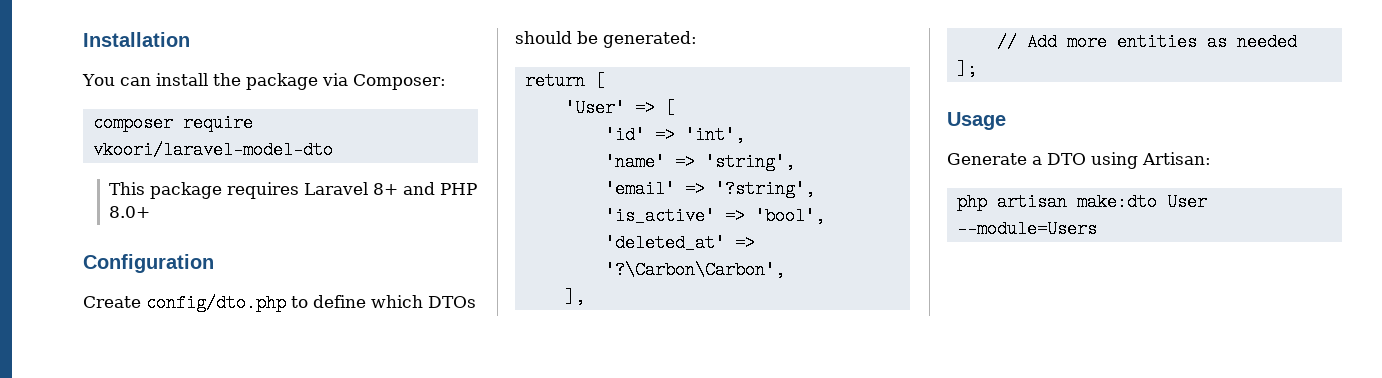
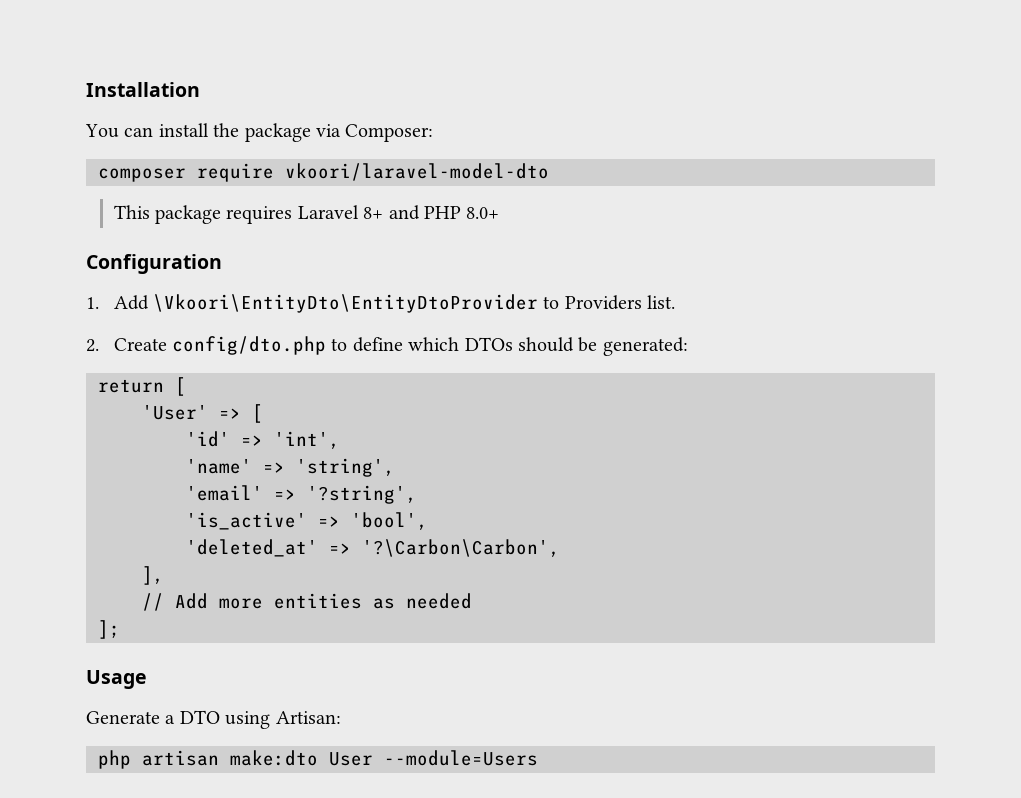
- Create config/dto.php to define which DTOs should be generated:
+ 1. Add \Vkoori\EntityDto\EntityDtoProvider to Providers list.
+ 2. Create config/dto.php to define which DTOs should be generated:

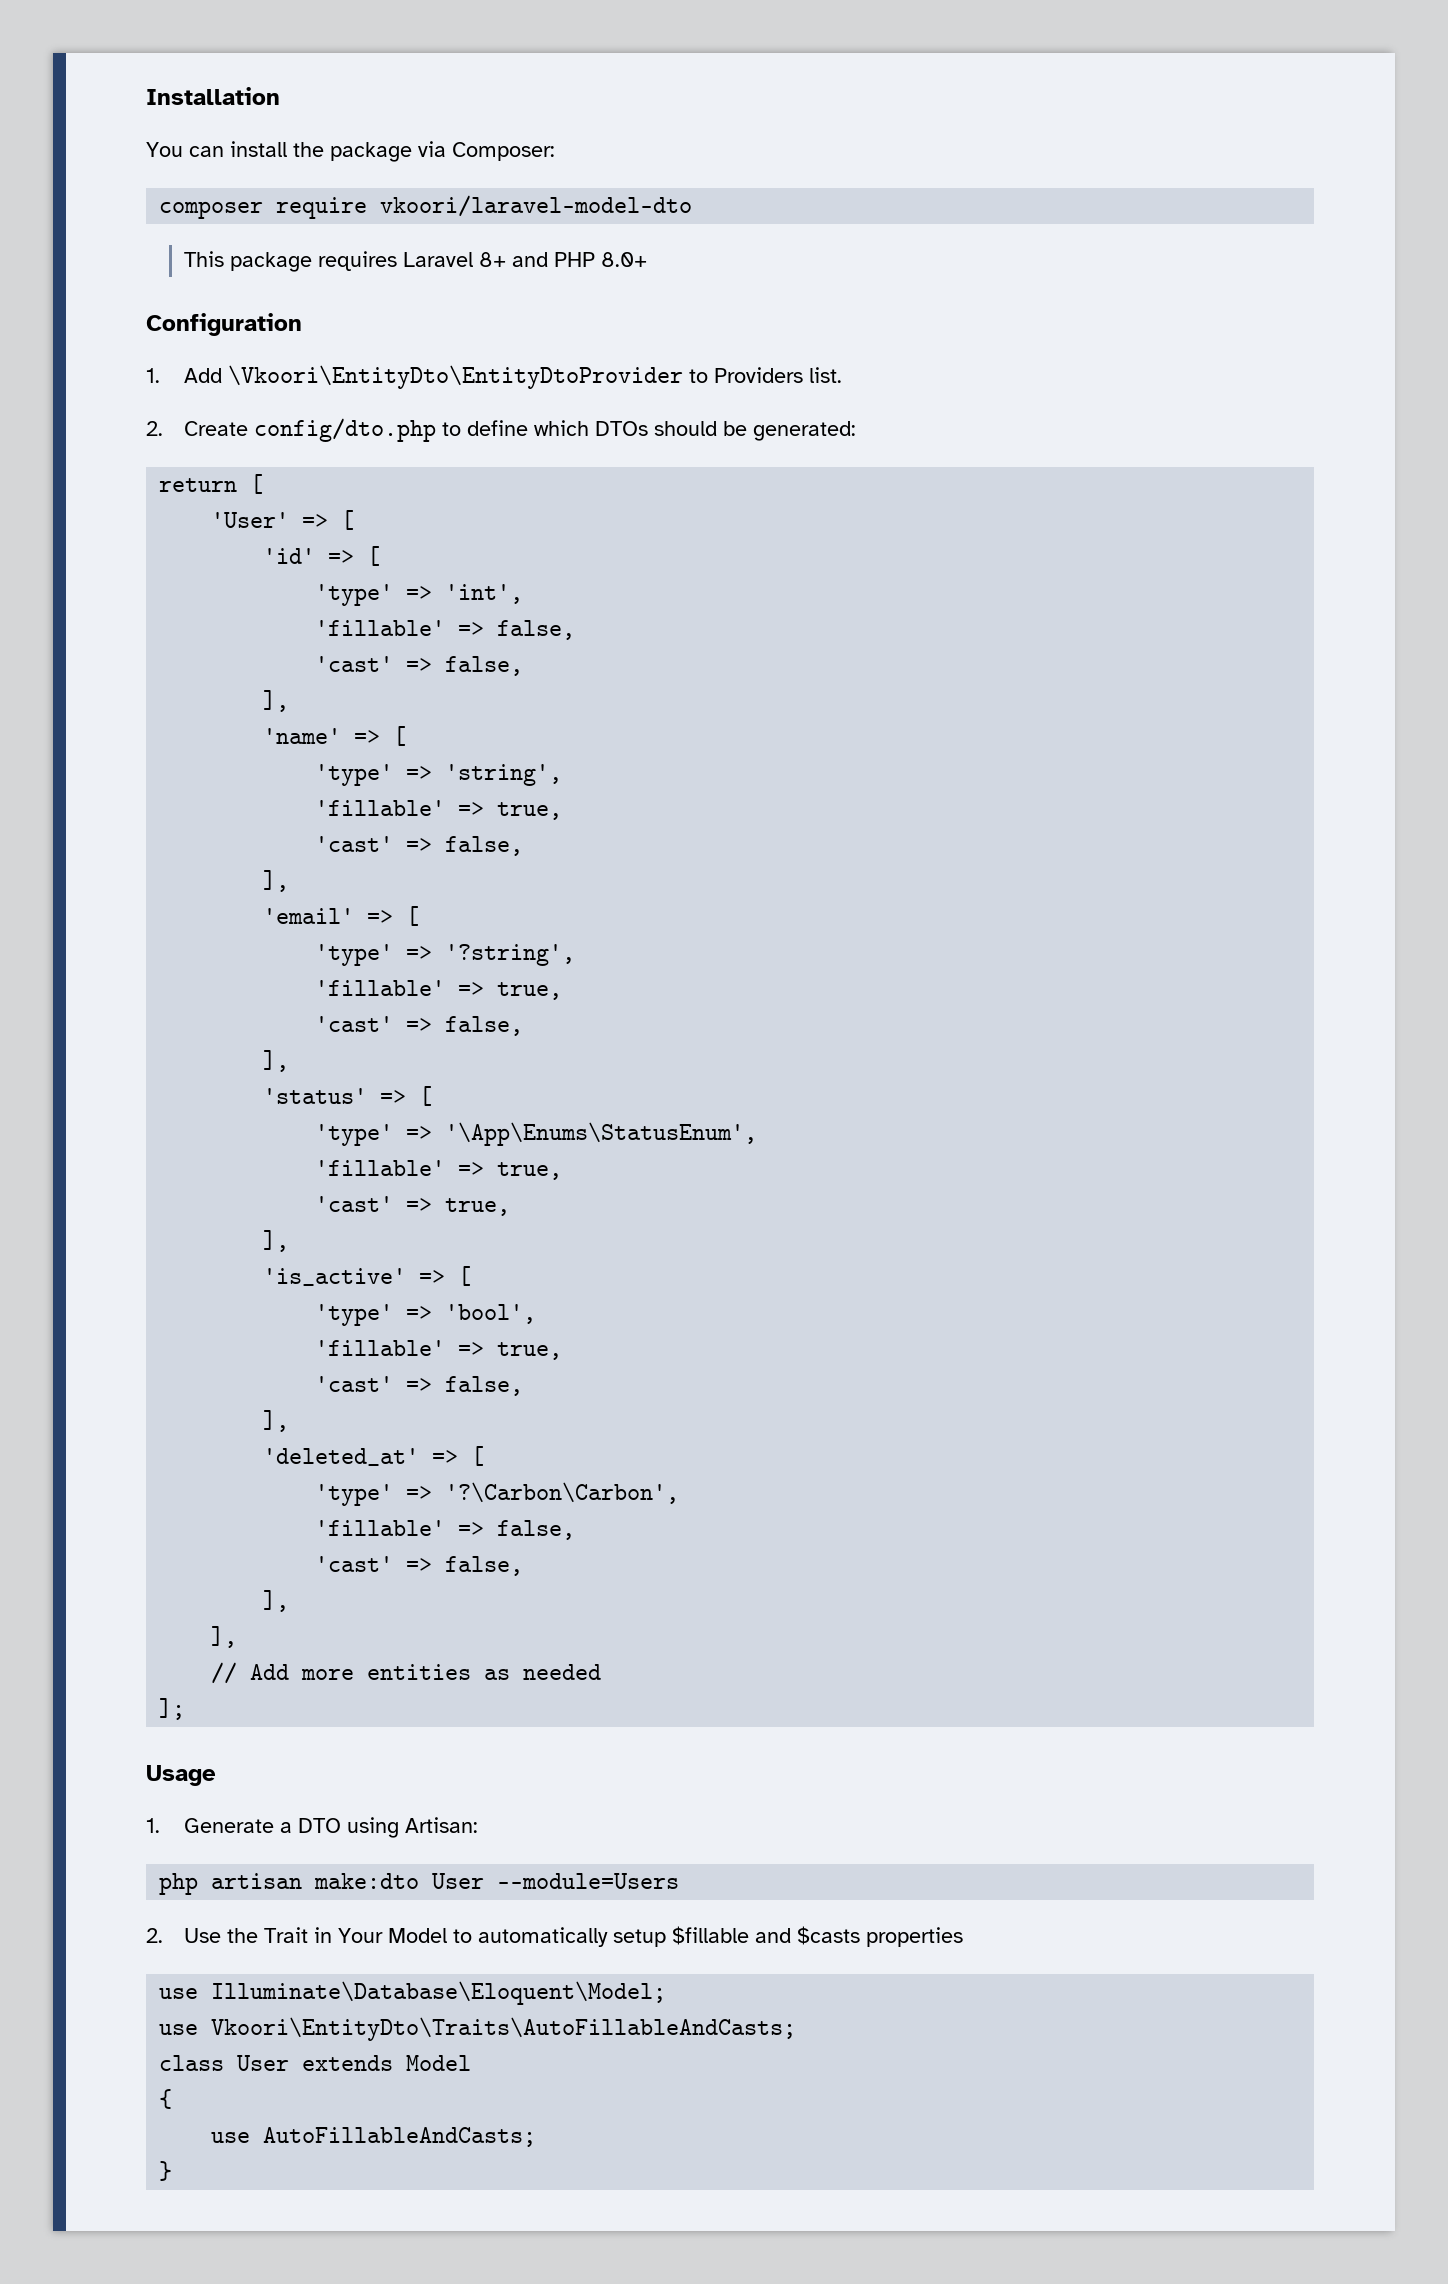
- 'id' => 'int',
- 'name' => 'string',
- 'email' => '?string',
- 'is_active' => 'bool',
- 'deleted_at' => '?\Carbon\Carbon',
+ 'id' => [
+ 'type' => 'int',
+ 'fillable' => false,
+ 'cast' => false,
+ ],
+ 'name' => [
+ 'type' => 'string',
+ 'fillable' => true,
+ 'cast' => false,
+ ],
+ 'email' => [
+ 'type' => '?string',
+ 'fillable' => true,
+ 'cast' => false,
+ ],
+ 'status' => [
+ 'type' => '\App\Enums\StatusEnum',
+ 'fillable' => true,
+ 'cast' => true,
+ ],
+ 'is_active' => [
+ 'type' => 'bool',
+ 'fillable' => true,
+ 'cast' => false,
+ ],
+ 'deleted_at' => [
+ 'type' => '?\Carbon\Carbon',
+ 'fillable' => false,
+ 'cast' => false,
+ ],
- Generate a DTO using Artisan:
+ 1. Generate a DTO using Artisan:
+ 2. Use the Trait in Your Model to automatically setup $fillable and $casts properties
+ use Illuminate\Database\Eloquent\Model;
+ use Vkoori\EntityDto\Traits\AutoFillableAndCasts;
+ class User extends Model
+ {
+ use AutoFillableAndCasts;
+ }

